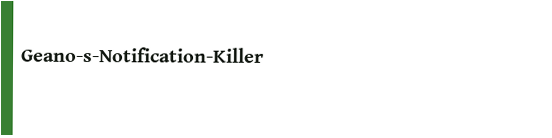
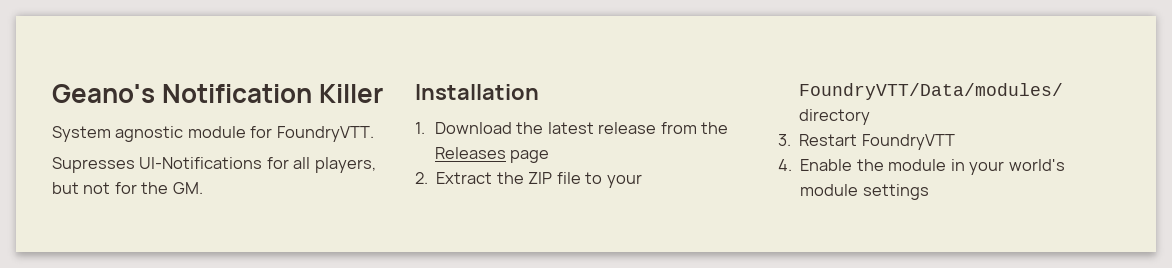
- Geano-s-Notification-Killer
+ Geano's Notification Killer
+ System agnostic module for FoundryVTT.
+ Supresses UI-Notifications for all players, but not for the GM.
+ Installation
+ 1. Download the latest release from the Releases page
+ 2. Extract the ZIP file to your FoundryVTT/Data/modules/ directory
+ 3. Restart FoundryVTT
+ 4. Enable the module in your world's module settings

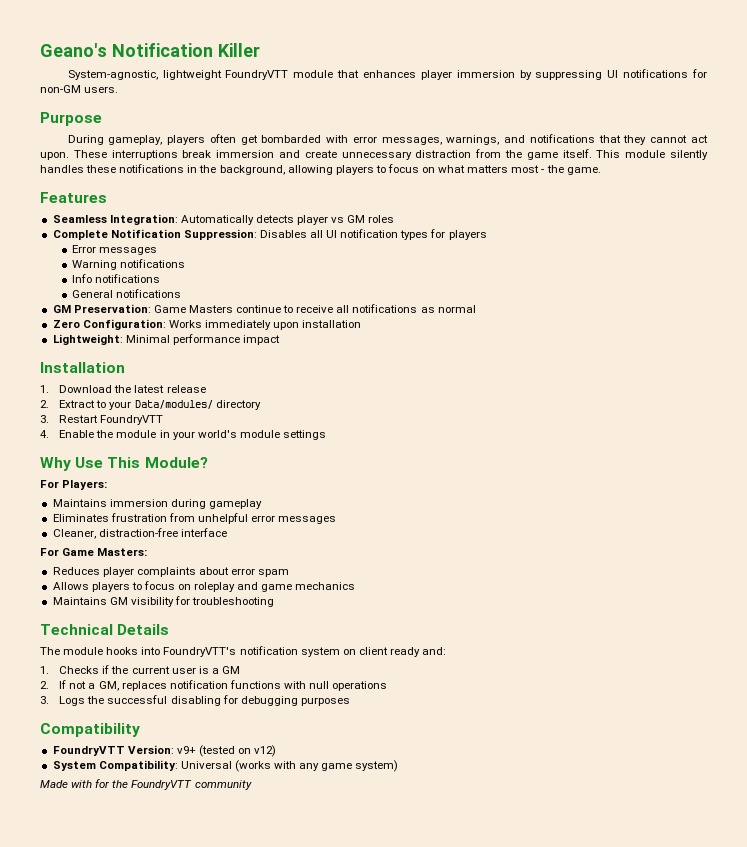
- System agnostic module for FoundryVTT.
- Supresses UI-Notifications for all players, but not for the GM.
+ System-agnostic, lightweight FoundryVTT module that enhances player immersion by suppressing UI notifications for non-GM users.
+ Purpose
+ During gameplay, players often get bombarded with error messages, warnings, and notifications that they cannot act upon. These interruptions break immersion and create unnecessary distraction from the game itself. This module silently handles these notifications in the background, allowing players to focus on what matters most - the game.
+ Features
+ Seamless Integration: Automatically detects player vs GM roles
+ Complete Notification Suppression: Disables all UI notification types for players
+ Error messages
+ Warning notifications
+ Info notifications
+ General notifications
+ GM Preservation: Game Masters continue to receive all notifications as normal
+ Zero Configuration: Works immediately upon installation
+ Lightweight: Minimal performance impact
- 1. Download the latest release from the Releases page
+ 1. Download the latest release
- 2. Extract the ZIP file to your FoundryVTT/Data/modules/ directory
+ 2. Extract to your Data/modules/ directory
+ Why Use This Module?
+ For Players:
+ Maintains immersion during gameplay
+ Eliminates frustration from unhelpful error messages
+ Cleaner, distraction-free interface
+ For Game Masters:
+ Reduces player complaints about error spam
+ Allows players to focus on roleplay and game mechanics
+ Maintains GM visibility for troubleshooting
+ Technical Details
+ The module hooks into FoundryVTT's notification system on client ready and:
+ 1. Checks if the current user is a GM
+ 2. If not a GM, replaces notification functions with null operations
+ 3. Logs the successful disabling for debugging purposes
+ Compatibility
+ FoundryVTT Version: v9+ (tested on v12)
+ System Compatibility: Universal (works with any game system)
+ Made with for the FoundryVTT community

